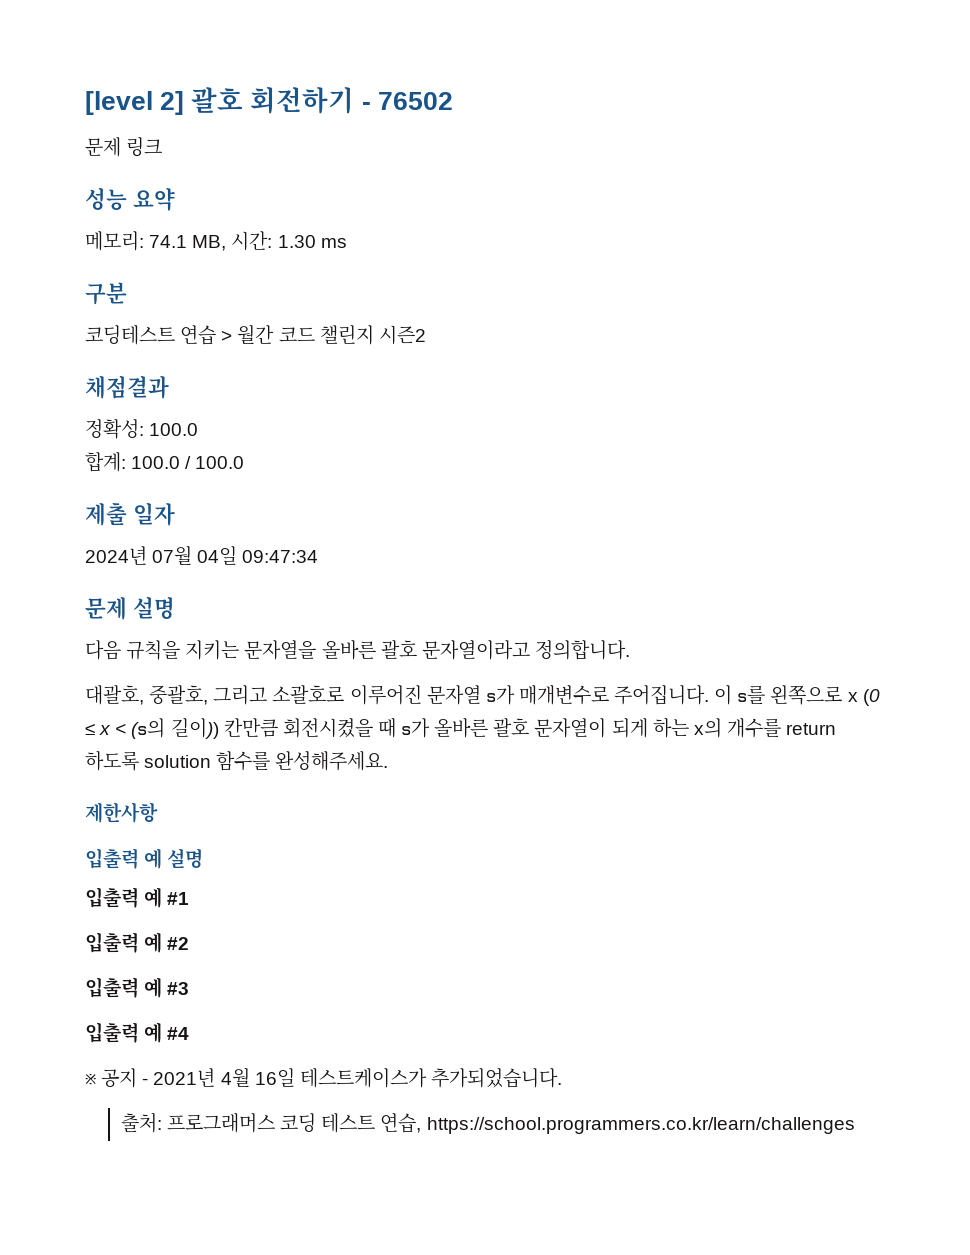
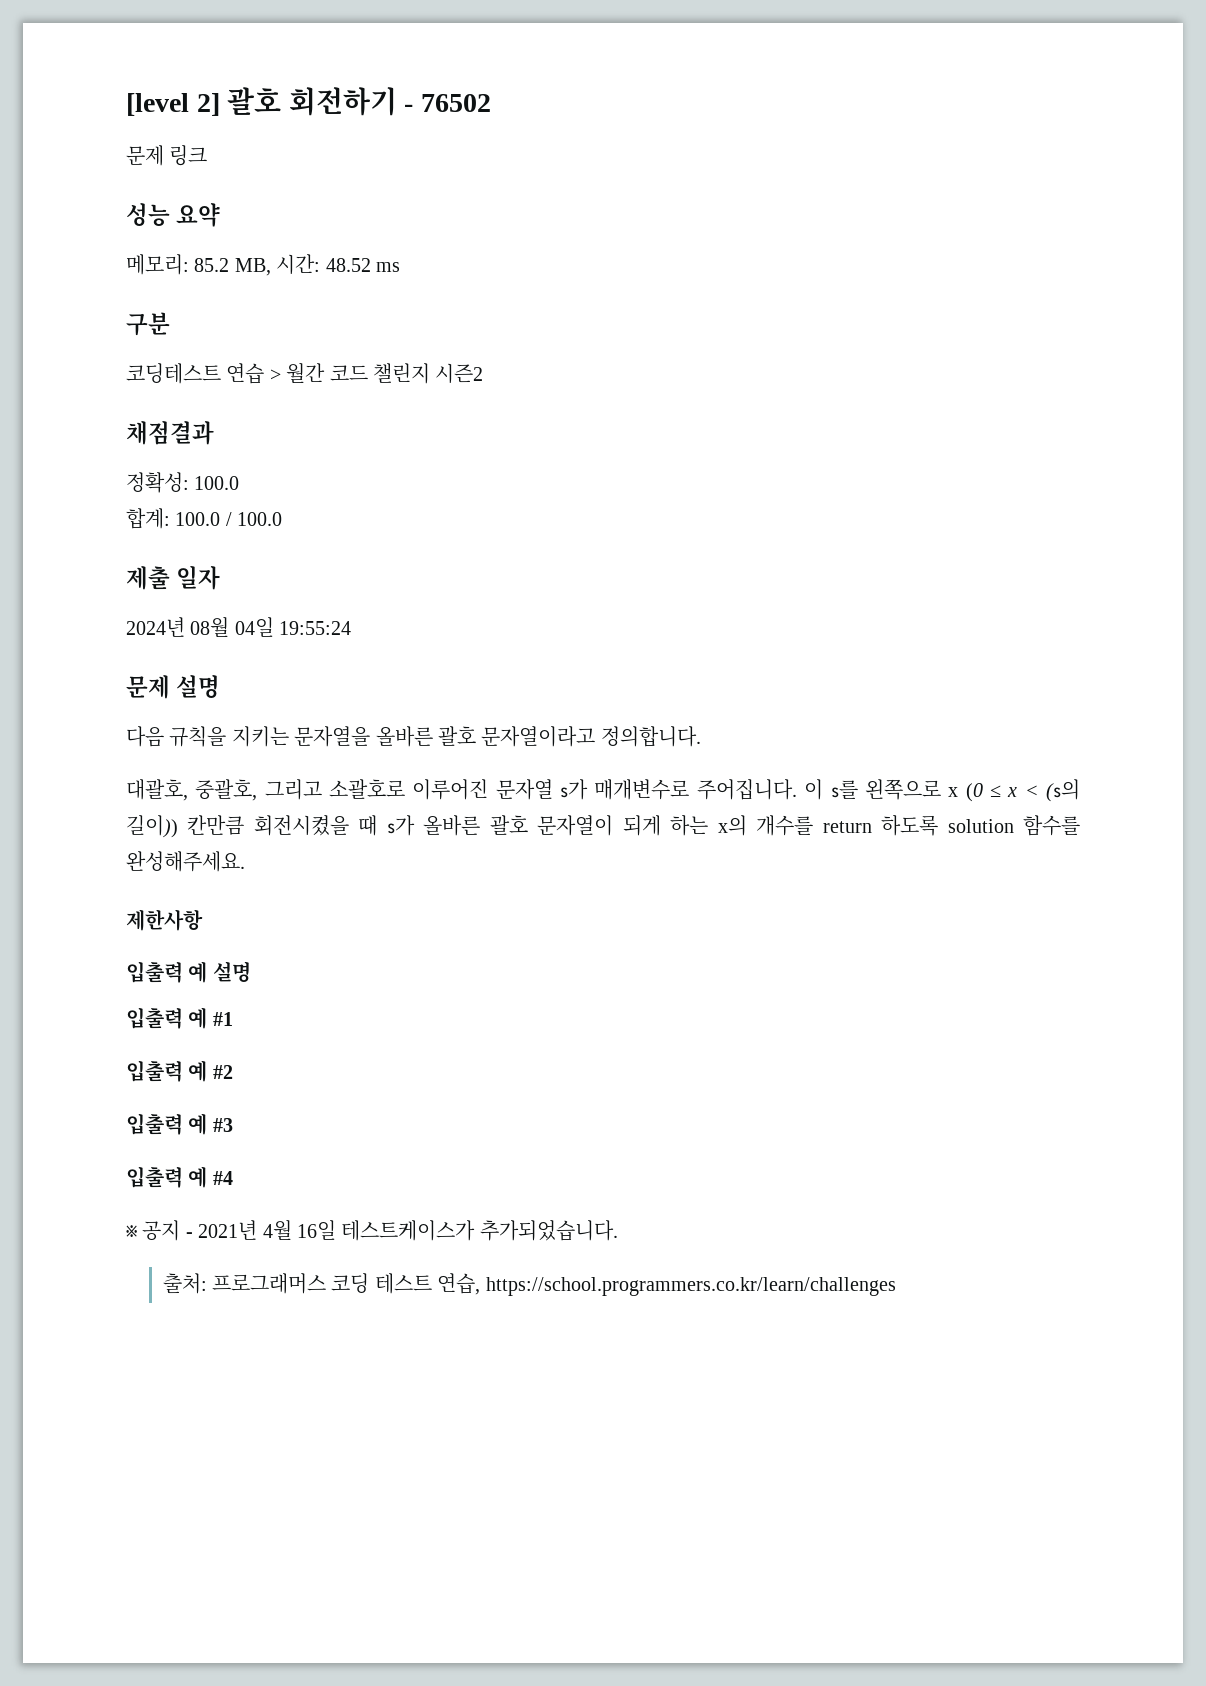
- 메모리: 74.1 MB, 시간: 1.30 ms
+ 메모리: 85.2 MB, 시간: 48.52 ms
- 2024년 07월 04일 09:47:34
+ 2024년 08월 04일 19:55:24

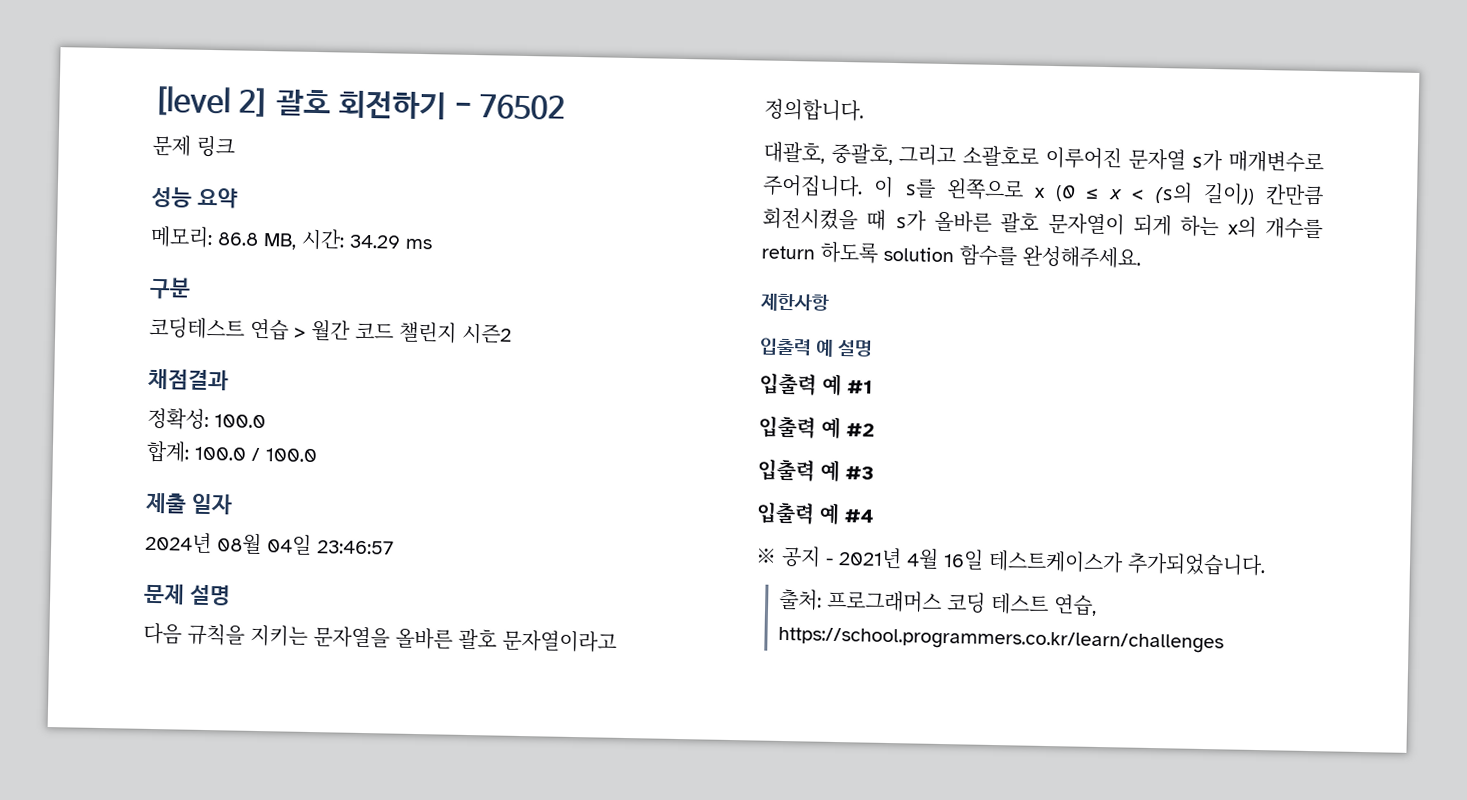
- 메모리: 85.2 MB, 시간: 48.52 ms
+ 메모리: 86.8 MB, 시간: 34.29 ms
- 2024년 08월 04일 19:55:24
+ 2024년 08월 04일 23:46:57

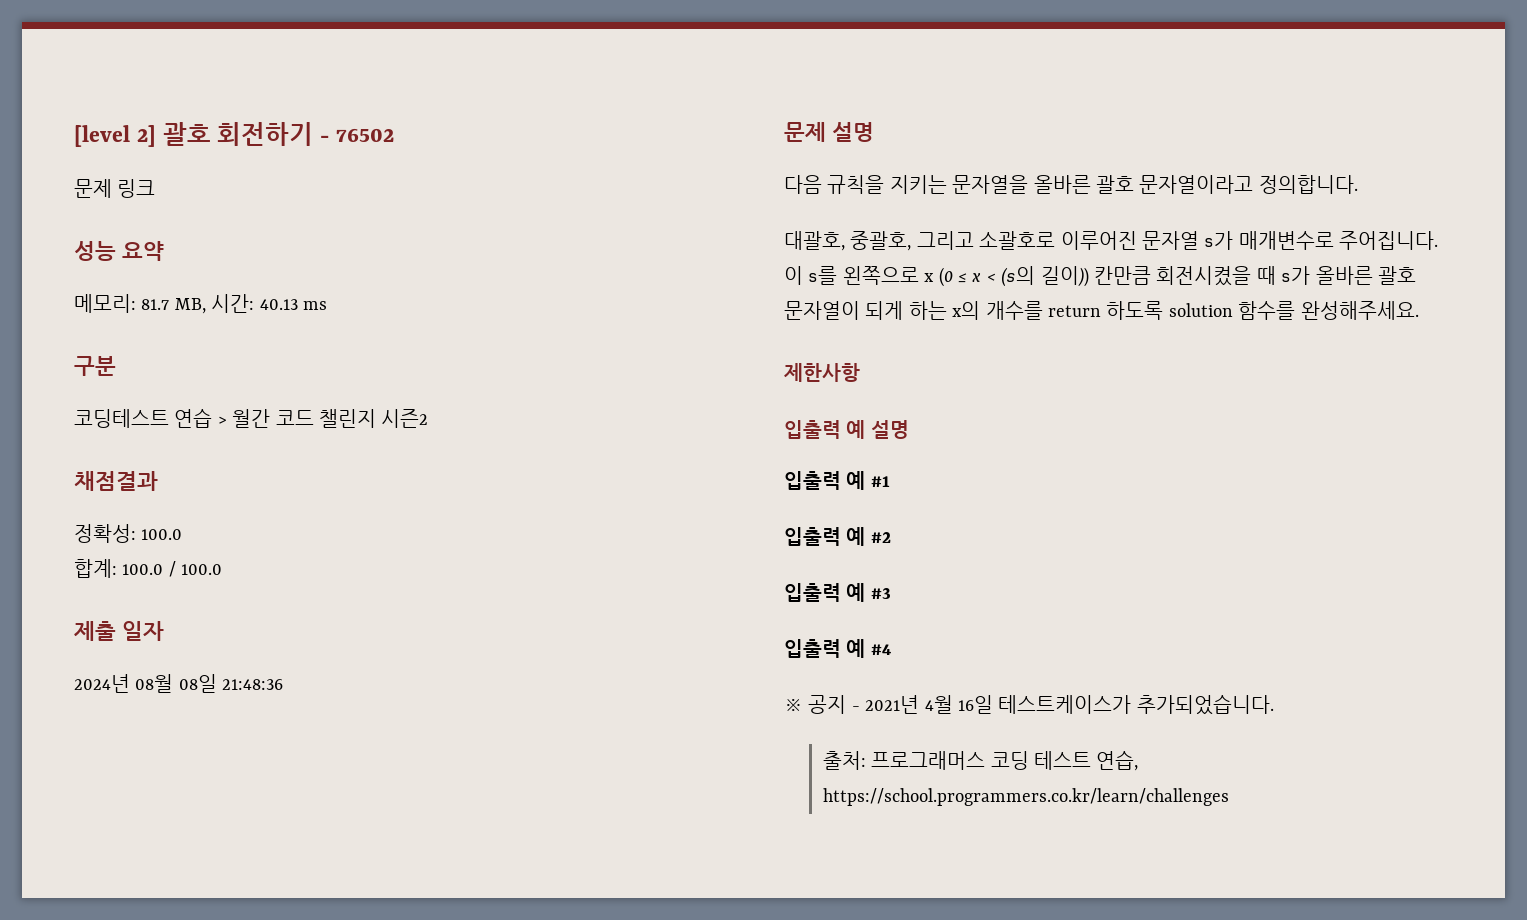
- 메모리: 86.8 MB, 시간: 34.29 ms
+ 메모리: 81.7 MB, 시간: 40.13 ms
- 2024년 08월 04일 23:46:57
+ 2024년 08월 08일 21:48:36

